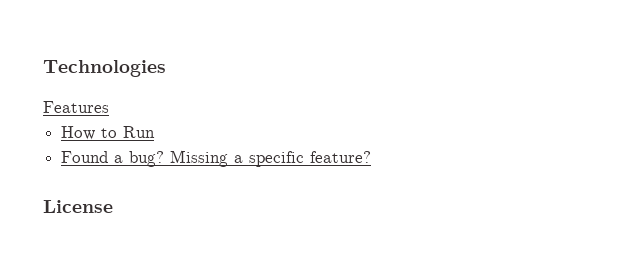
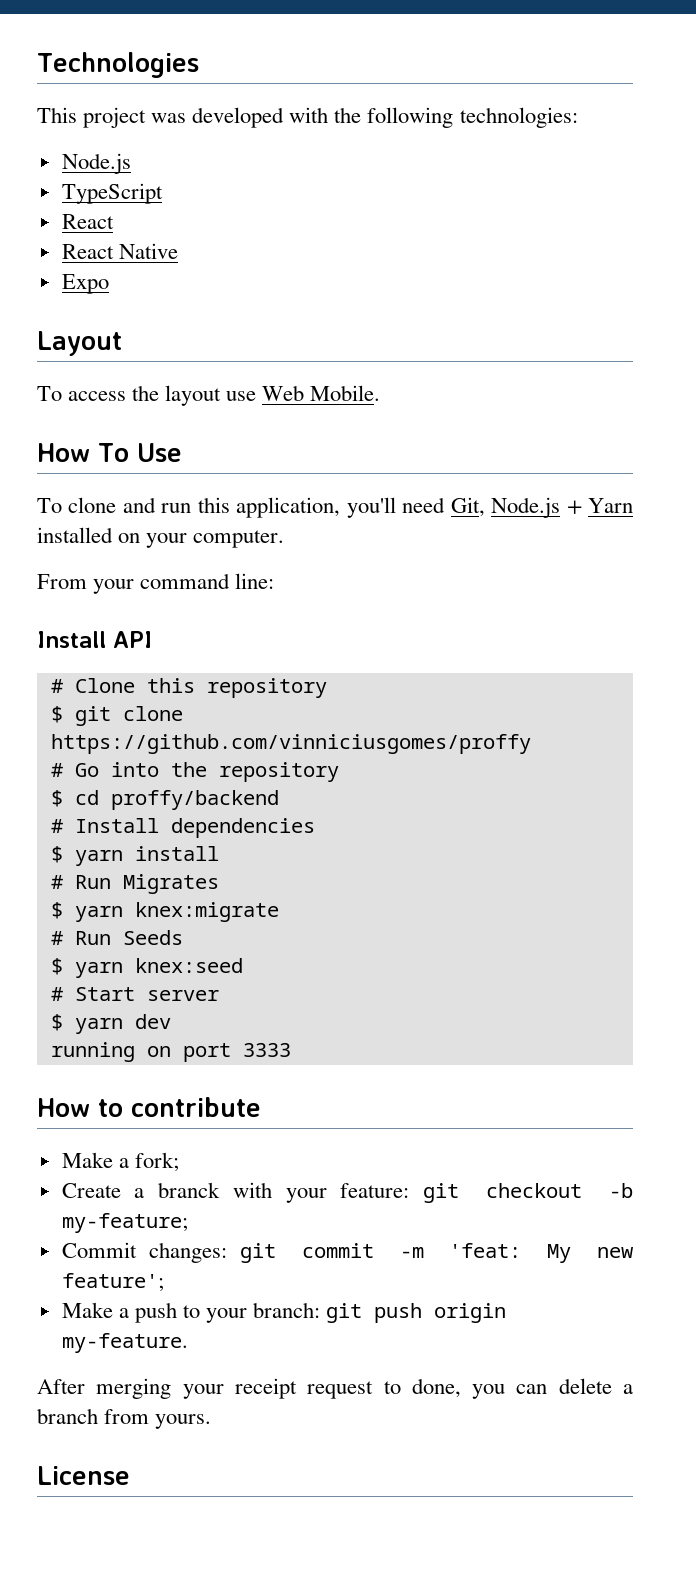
- Features
- How to Run
- Found a bug? Missing a specific feature?
+ This project was developed with the following technologies:
+ Node.js
+ TypeScript
+ React
+ React Native
+ Expo
+ Layout
+ To access the layout use Web Mobile.
+ How To Use
+ To clone and run this application, you'll need Git, Node.js + Yarn installed on your computer.
+ From your command line:
+ Install API
+ # Clone this repository
+ $ git clone https://github.com/vinniciusgomes/proffy
+ # Go into the repository
+ $ cd proffy/backend
+ # Install dependencies
+ $ yarn install
+ # Run Migrates
+ $ yarn knex:migrate
+ # Run Seeds
+ $ yarn knex:seed
+ # Start server
+ $ yarn dev
+ running on port 3333
+ How to contribute
+ Make a fork;
+ Create a branck with your feature: git checkout -b my-feature;
+ Commit changes: git commit -m 'feat: My new feature';
+ Make a push to your branch: git push origin my-feature.
+ After merging your receipt request to done, you can delete a branch from yours.

